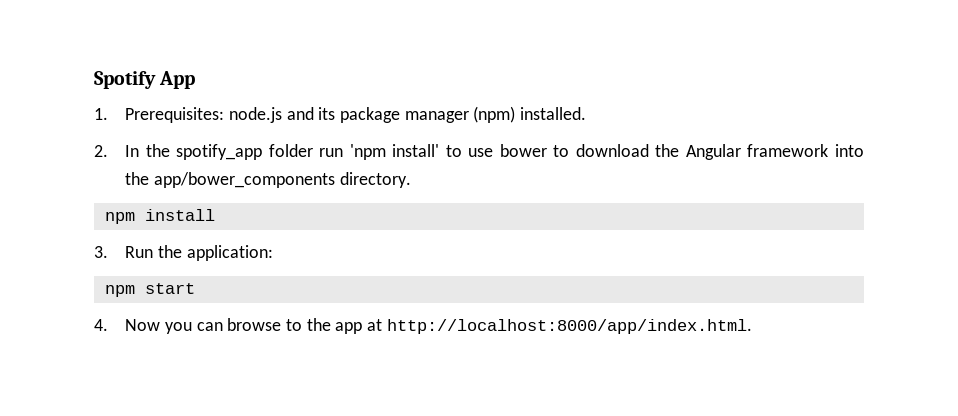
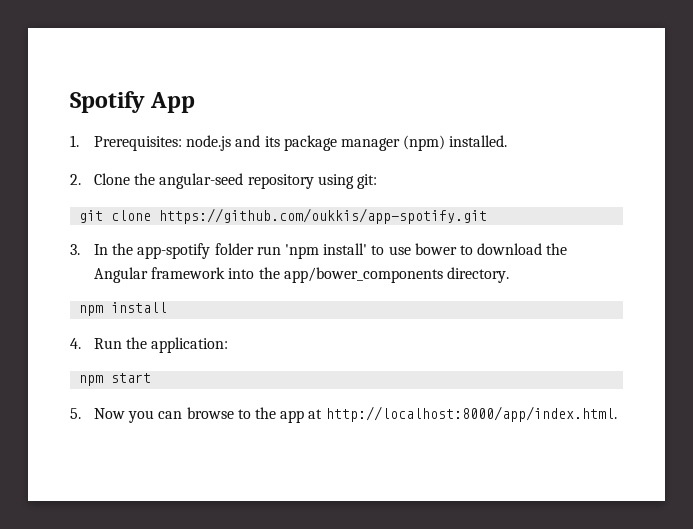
- 2. In the spotify_app folder run 'npm install' to use bower to download the Angular framework into the app/bower_components directory.
+ 2. Clone the angular-seed repository using git:
+ git clone https://github.com/oukkis/app-spotify.git
+ 3. In the app-spotify folder run 'npm install' to use bower to download the Angular framework into the app/bower_components directory.
- 3. Run the application:
+ 4. Run the application:
- 4. Now you can browse to the app at http://localhost:8000/app/index.html.
+ 5. Now you can browse to the app at http://localhost:8000/app/index.html.

